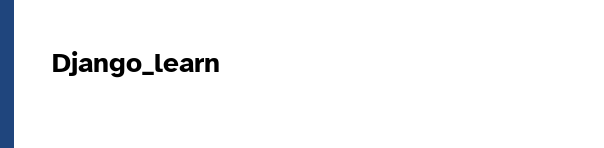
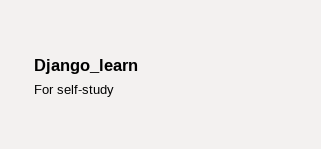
+ For self-study

